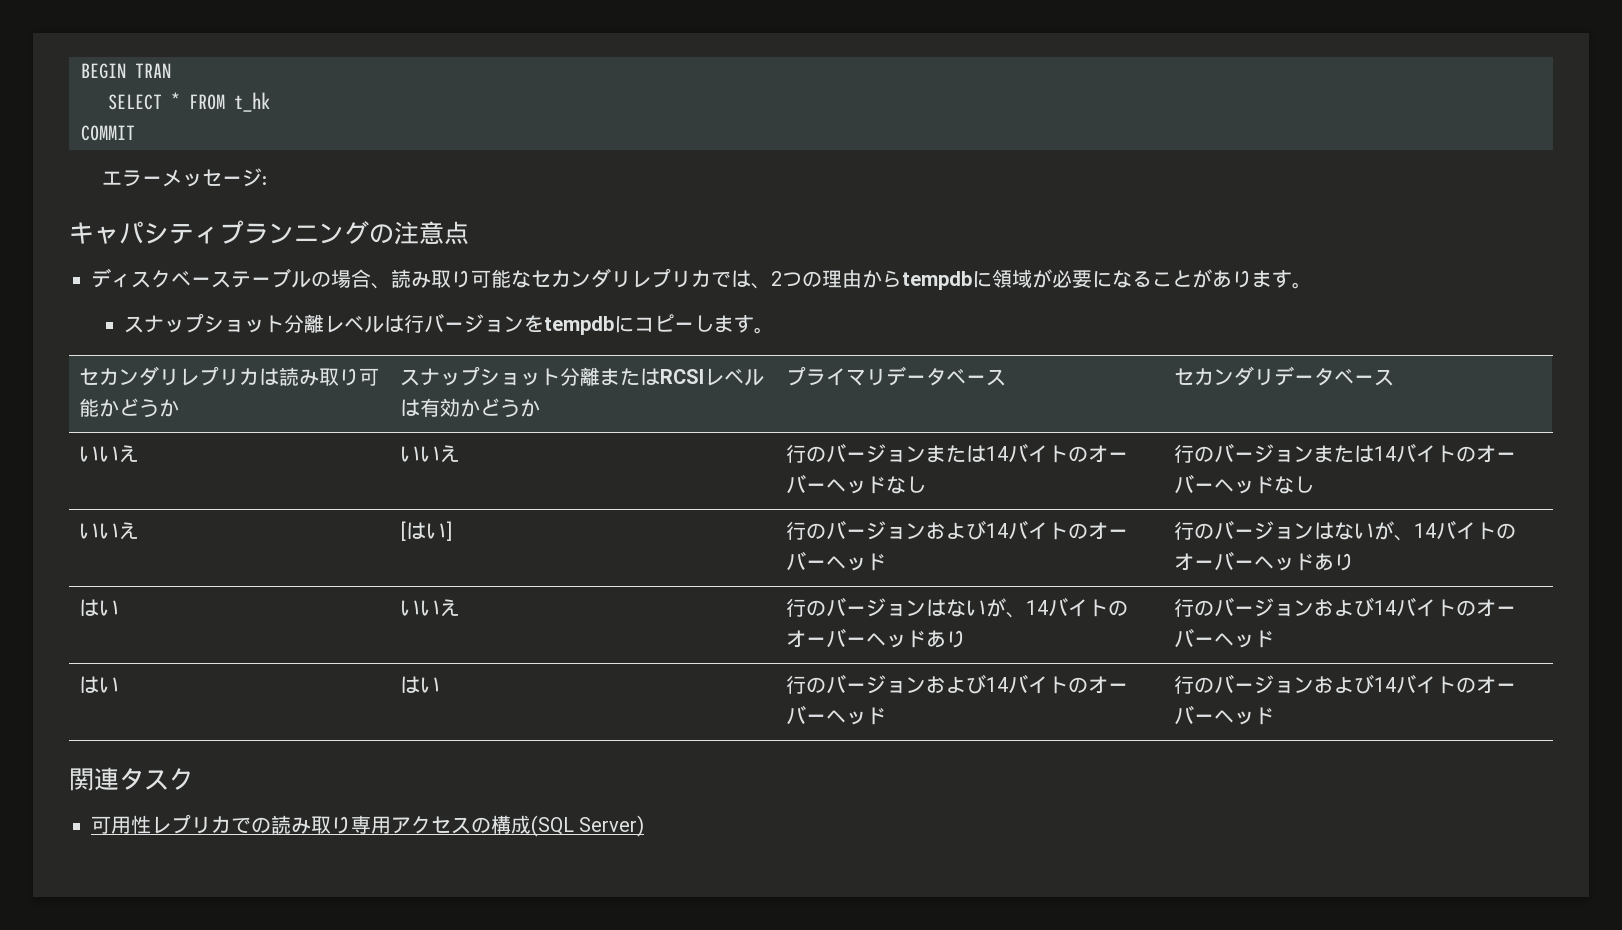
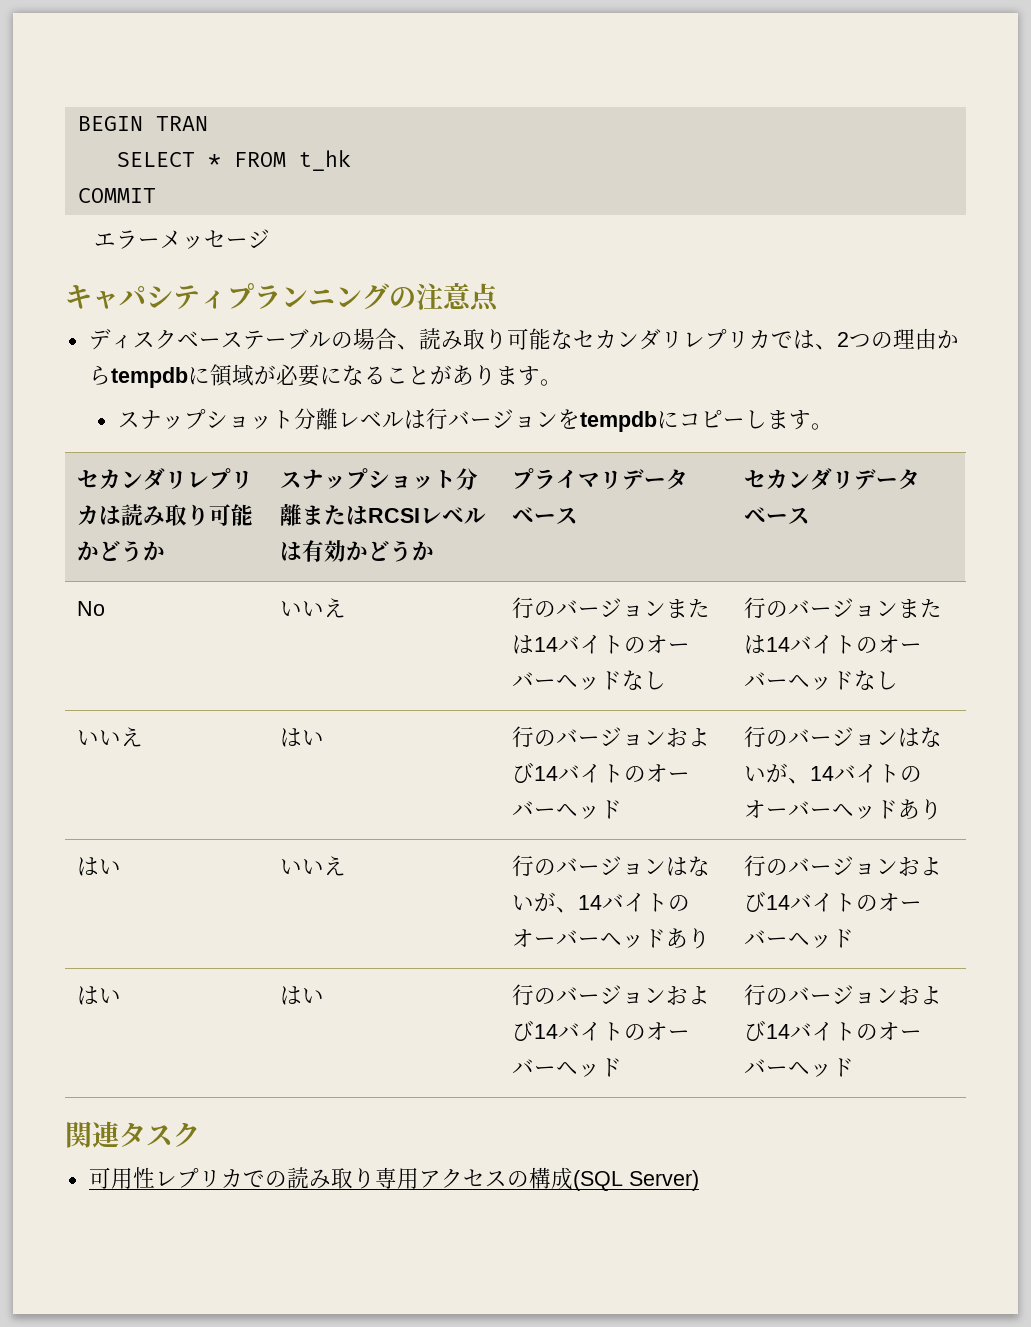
- エラーメッセージ:
+ エラーメッセージ
- いいえ | いいえ | 行のバージョンまたは14バイトのオーバーヘッドなし | 行のバージョンまたは14バイトのオーバーヘッドなし
+ No | いいえ | 行のバージョンまたは14バイトのオーバーヘッドなし | 行のバージョンまたは14バイトのオーバーヘッドなし
- いいえ | [はい] | 行のバージョンおよび14バイトのオーバーヘッド | 行のバージョンはないが、14バイトのオーバーヘッドあり
+ いいえ | はい | 行のバージョンおよび14バイトのオーバーヘッド | 行のバージョンはないが、14バイトのオーバーヘッドあり

